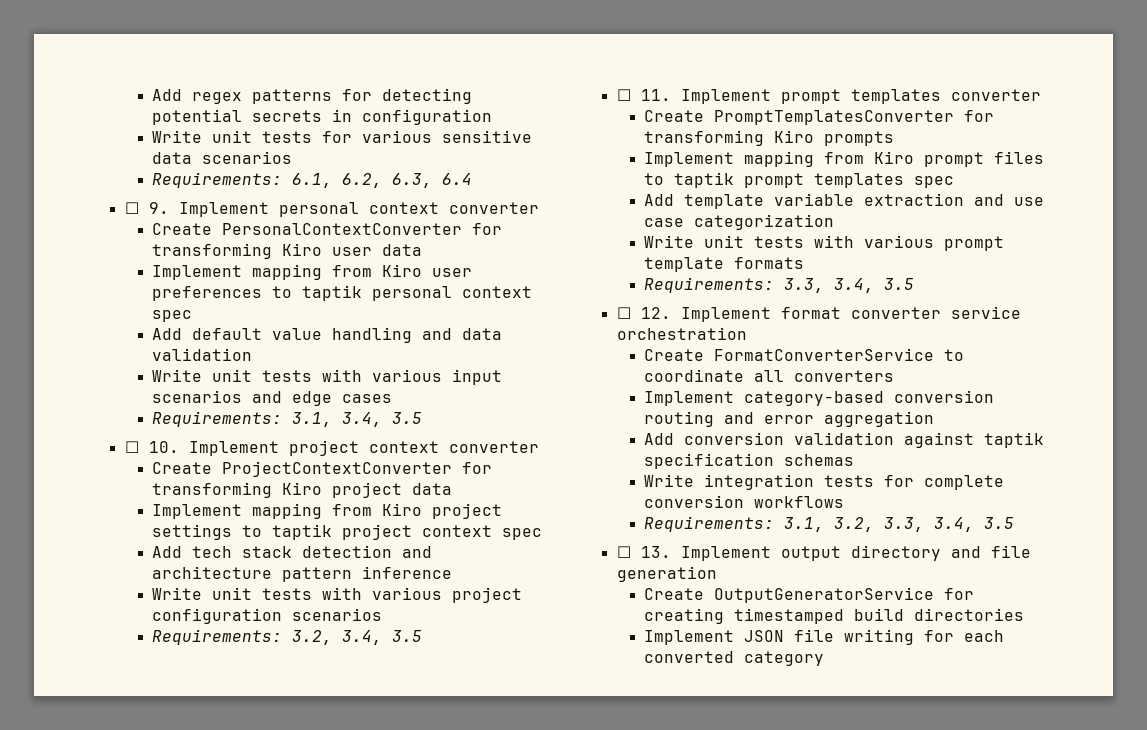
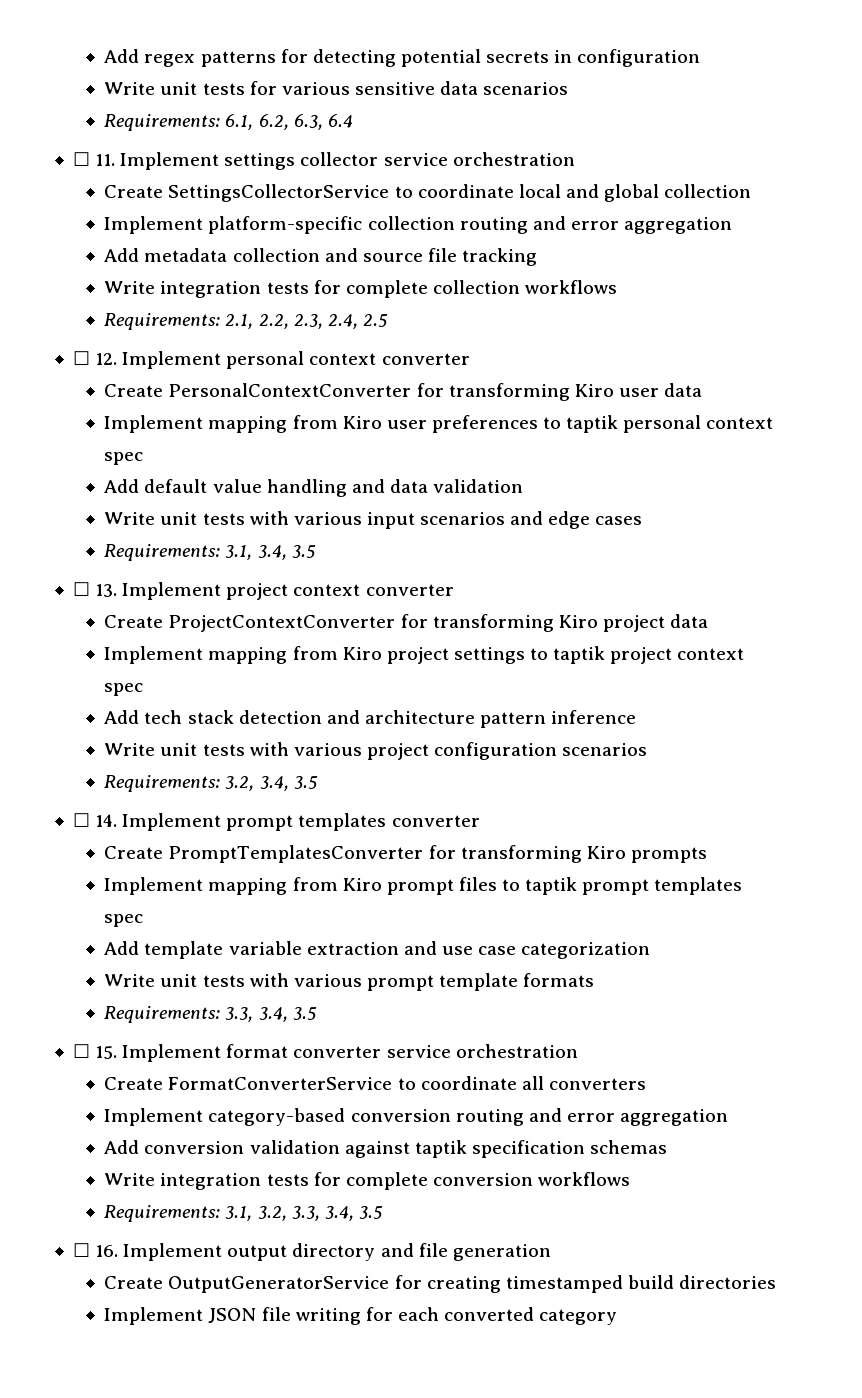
- ☐ 9. Implement personal context converter
+ ☐ 11. Implement settings collector service orchestration
+ Create SettingsCollectorService to coordinate local and global collection
+ Implement platform-specific collection routing and error aggregation
+ Add metadata collection and source file tracking
+ Write integration tests for complete collection workflows
+ Requirements: 2.1, 2.2, 2.3, 2.4, 2.5
+ ☐ 12. Implement personal context converter
- ☐ 10. Implement project context converter
+ ☐ 13. Implement project context converter
- ☐ 11. Implement prompt templates converter
+ ☐ 14. Implement prompt templates converter
- ☐ 12. Implement format converter service orchestration
+ ☐ 15. Implement format converter service orchestration
- ☐ 13. Implement output directory and file generation
+ ☐ 16. Implement output directory and file generation

